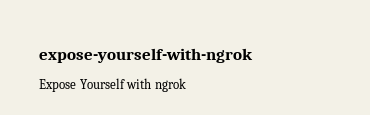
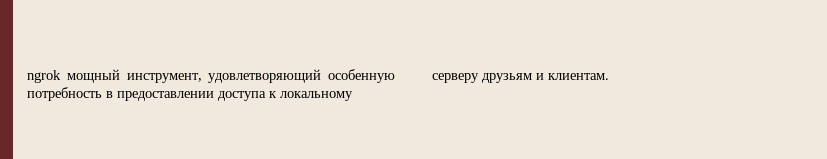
- expose-yourself-with-ngrok
- Expose Yourself with ngrok
+ ngrok мощный инструмент, удовлетворяющий особенную потребность в предоставлении доступа к локальному серверу друзьям и клиентам.

